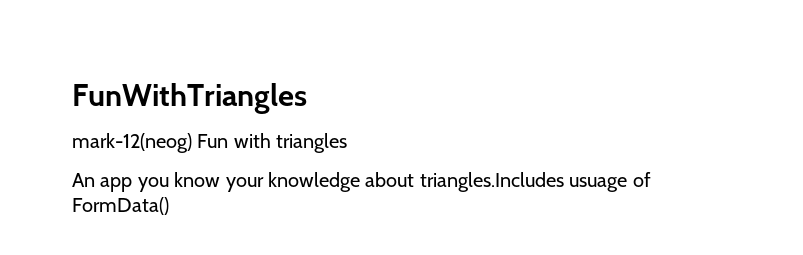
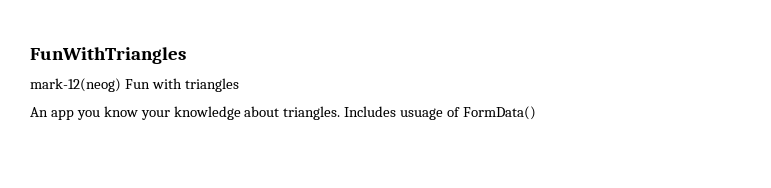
- An app you know your knowledge about triangles.Includes usuage of FormData()
+ An app you know your knowledge about triangles. Includes usuage of FormData()

